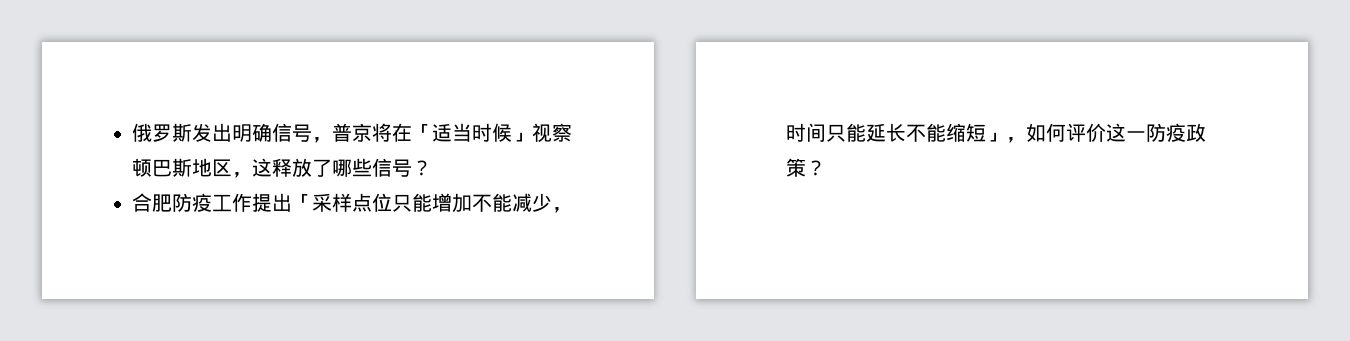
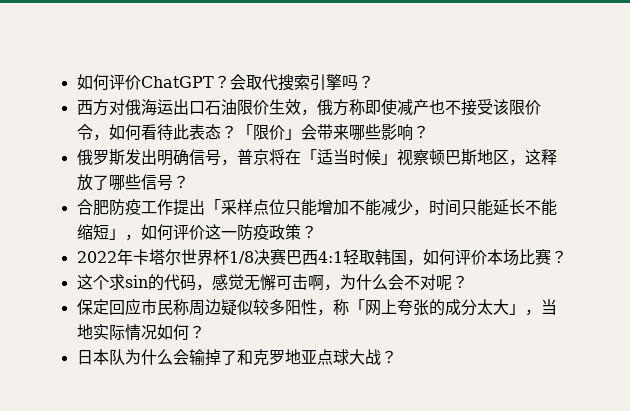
+ 如何评价ChatGPT？会取代搜索引擎吗？
+ 西方对俄海运出口石油限价生效，俄方称即使减产也不接受该限价令，如何看待此表态？「限价」会带来哪些影响？
+ 2022年卡塔尔世界杯1/8决赛巴西4:1轻取韩国，如何评价本场比赛？
+ 这个求sin的代码，感觉无懈可击啊，为什么会不对呢？
+ 保定回应市民称周边疑似较多阳性，称「网上夸张的成分太大」，当地实际情况如何？
+ 日本队为什么会输掉了和克罗地亚点球大战？

